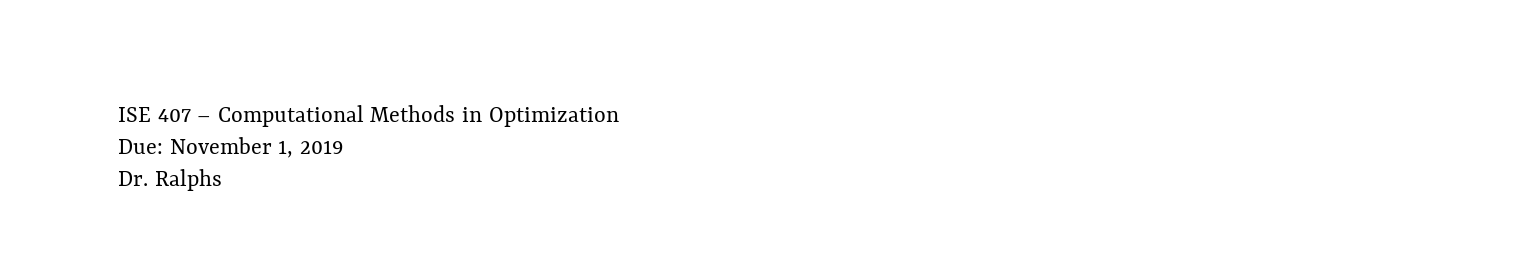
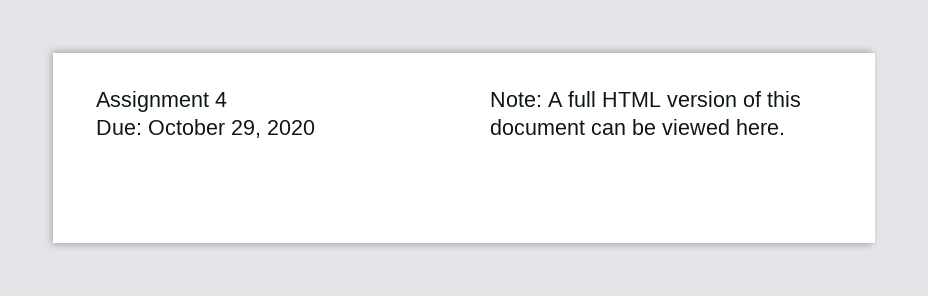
- ISE 407 – Computational Methods in Optimization
- Due: November 1, 2019
- Dr. Ralphs
+ Assignment 4
+ Due: October 29, 2020
+ Note: A full HTML version of this document can be viewed here.

